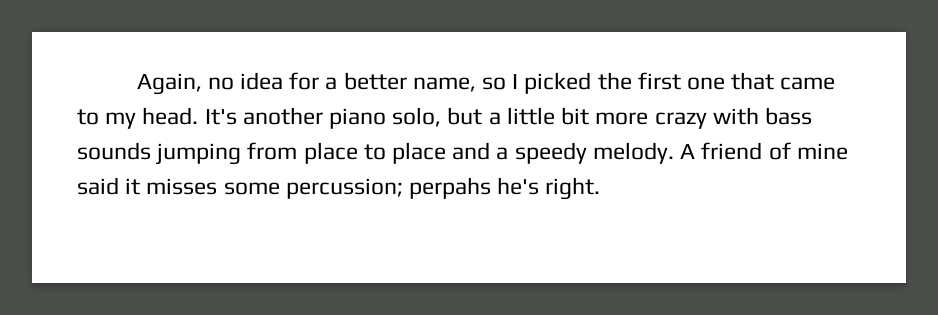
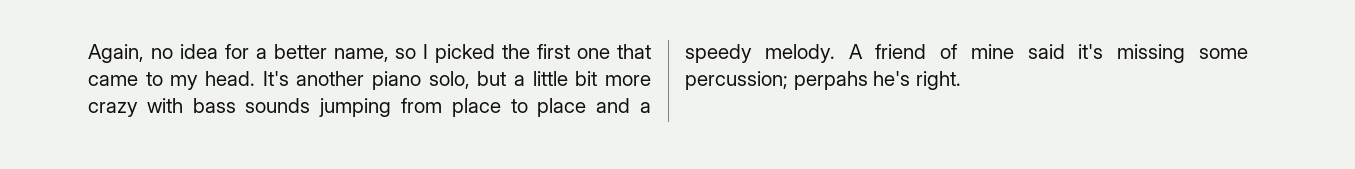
- A friend of mine said it misses some percussion; perpahs he's right.
+ A friend of mine said it's missing some percussion; perpahs he's right.

